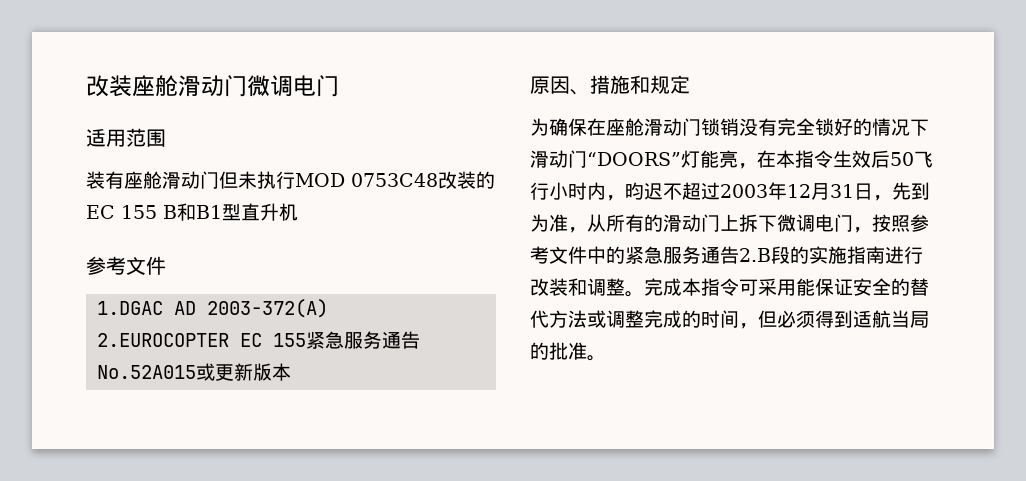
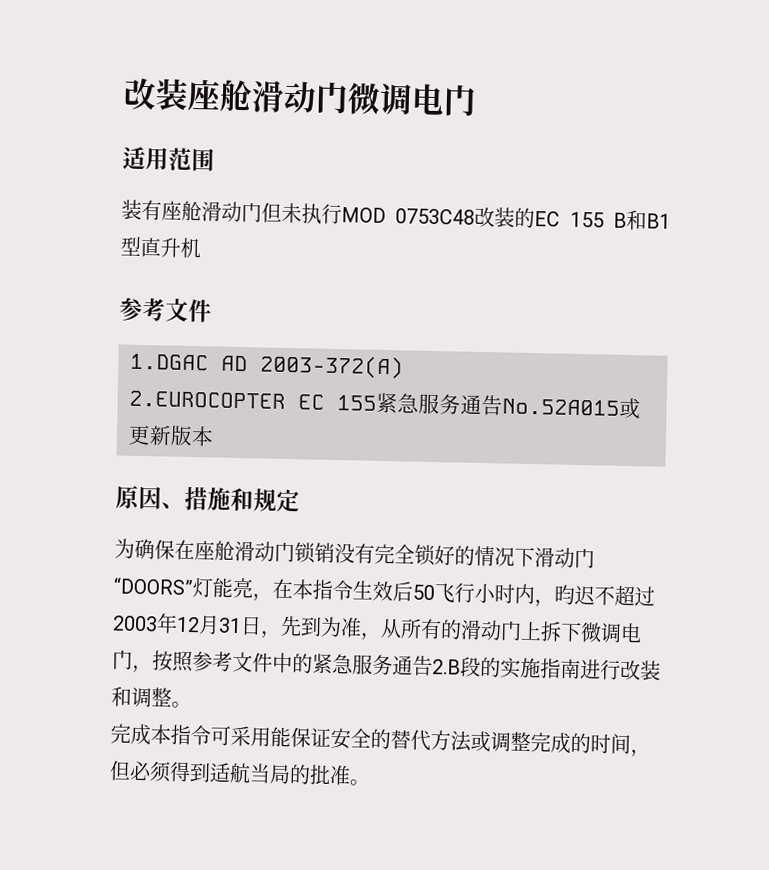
- 为确保在座舱滑动门锁销没有完全锁好的情况下滑动门“DOORS”灯能亮，在本指令生效后50飞行小时内，昀迟不超过2003年12月31日，先到为准，从所有的滑动门上拆下微调电门，按照参考文件中的紧急服务通告2.B段的实施指南进行改装和调整。完成本指令可采用能保证安全的替代方法或调整完成的时间，但必须得到适航当局的批准。
+ 为确保在座舱滑动门锁销没有完全锁好的情况下滑动门“DOORS”灯能亮，在本指令生效后50飞行小时内，昀迟不超过2003年12月31日，先到为准，从所有的滑动门上拆下微调电门，按照参考文件中的紧急服务通告2.B段的实施指南进行改装和调整。
+ 完成本指令可采用能保证安全的替代方法或调整完成的时间，但必须得到适航当局的批准。

